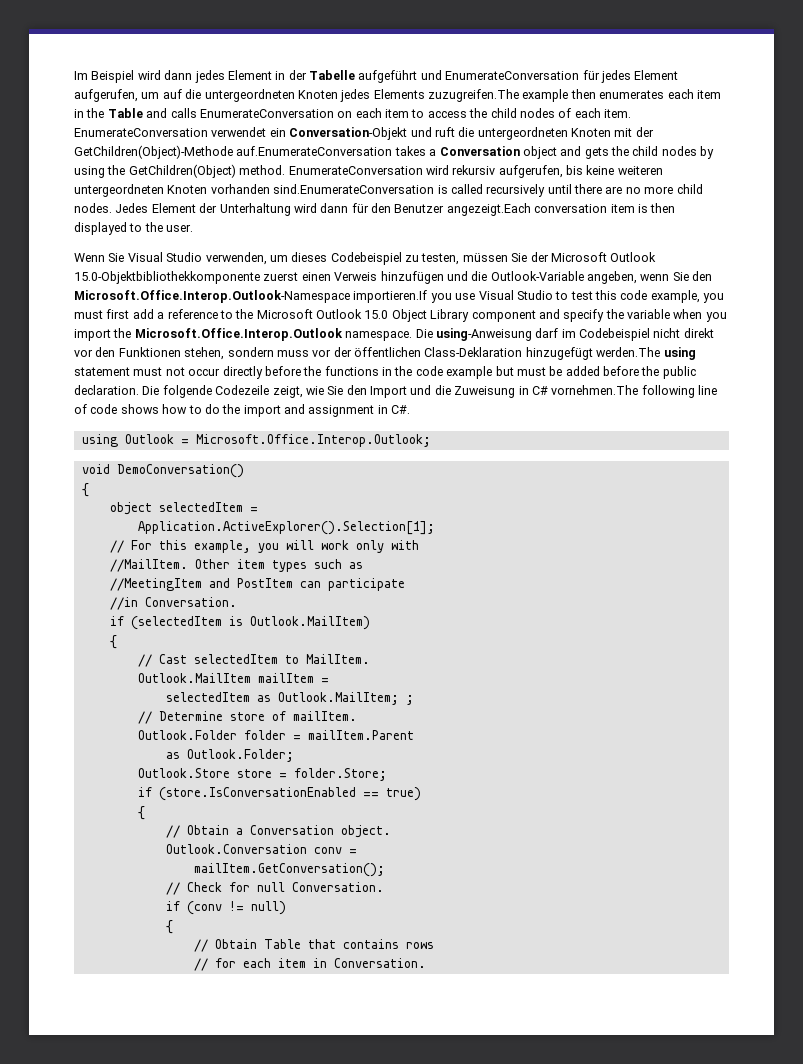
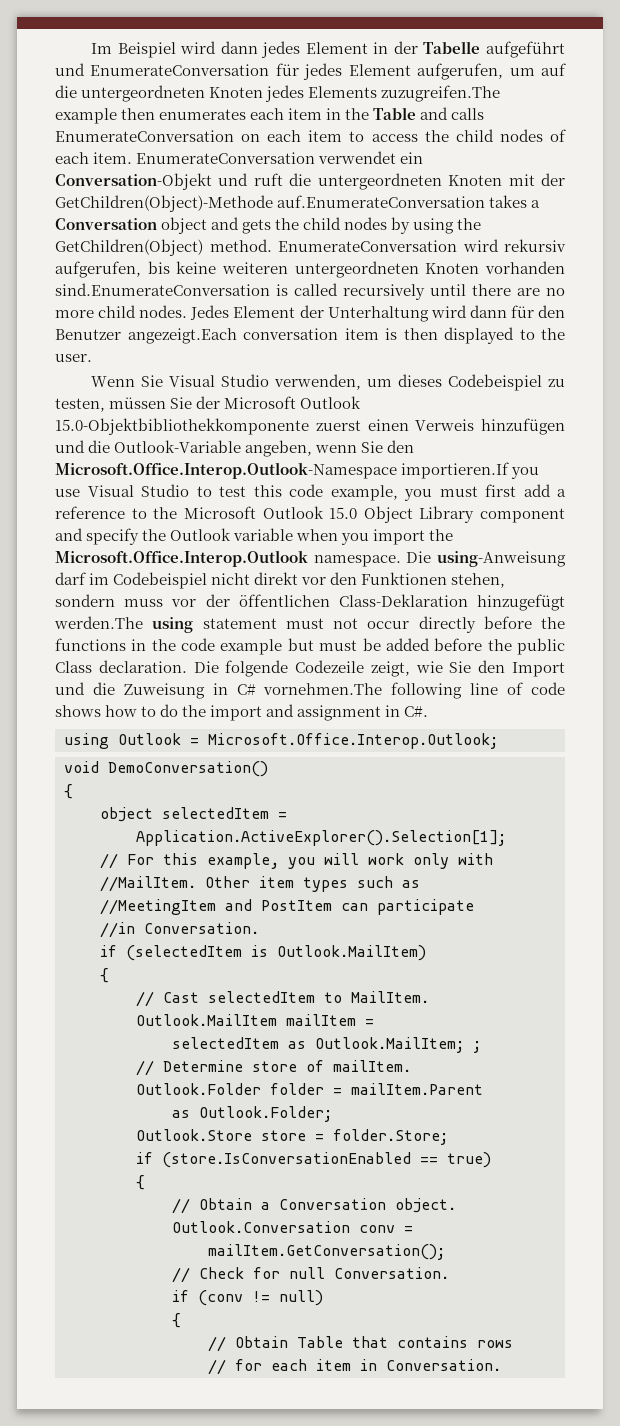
- Wenn Sie Visual Studio verwenden, um dieses Codebeispiel zu testen, müssen Sie der Microsoft Outlook 15.0-Objektbibliothekkomponente zuerst einen Verweis hinzufügen und die Outlook-Variable angeben, wenn Sie den Microsoft.Office.Interop.Outlook-Namespace importieren.If you use Visual Studio to test this code example, you must first add a reference to the Microsoft Outlook 15.0 Object Library component and specify the variable when you import the Microsoft.Office.Interop.Outlook namespace.
+ Wenn Sie Visual Studio verwenden, um dieses Codebeispiel zu testen, müssen Sie der Microsoft Outlook 15.0-Objektbibliothekkomponente zuerst einen Verweis hinzufügen und die Outlook-Variable angeben, wenn Sie den Microsoft.Office.Interop.Outlook-Namespace importieren.If you use Visual Studio to test this code example, you must first add a reference to the Microsoft Outlook 15.0 Object Library component and specify the Outlook variable when you import the Microsoft.Office.Interop.Outlook namespace.
- Die using-Anweisung darf im Codebeispiel nicht direkt vor den Funktionen stehen, sondern muss vor der öffentlichen Class-Deklaration hinzugefügt werden.The using statement must not occur directly before the functions in the code example but must be added before the public declaration.
+ Die using-Anweisung darf im Codebeispiel nicht direkt vor den Funktionen stehen, sondern muss vor der öffentlichen Class-Deklaration hinzugefügt werden.The using statement must not occur directly before the functions in the code example but must be added before the public Class declaration.

